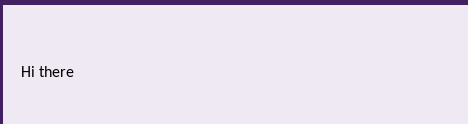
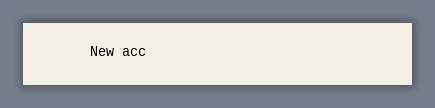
- Hi there
+ New acc

